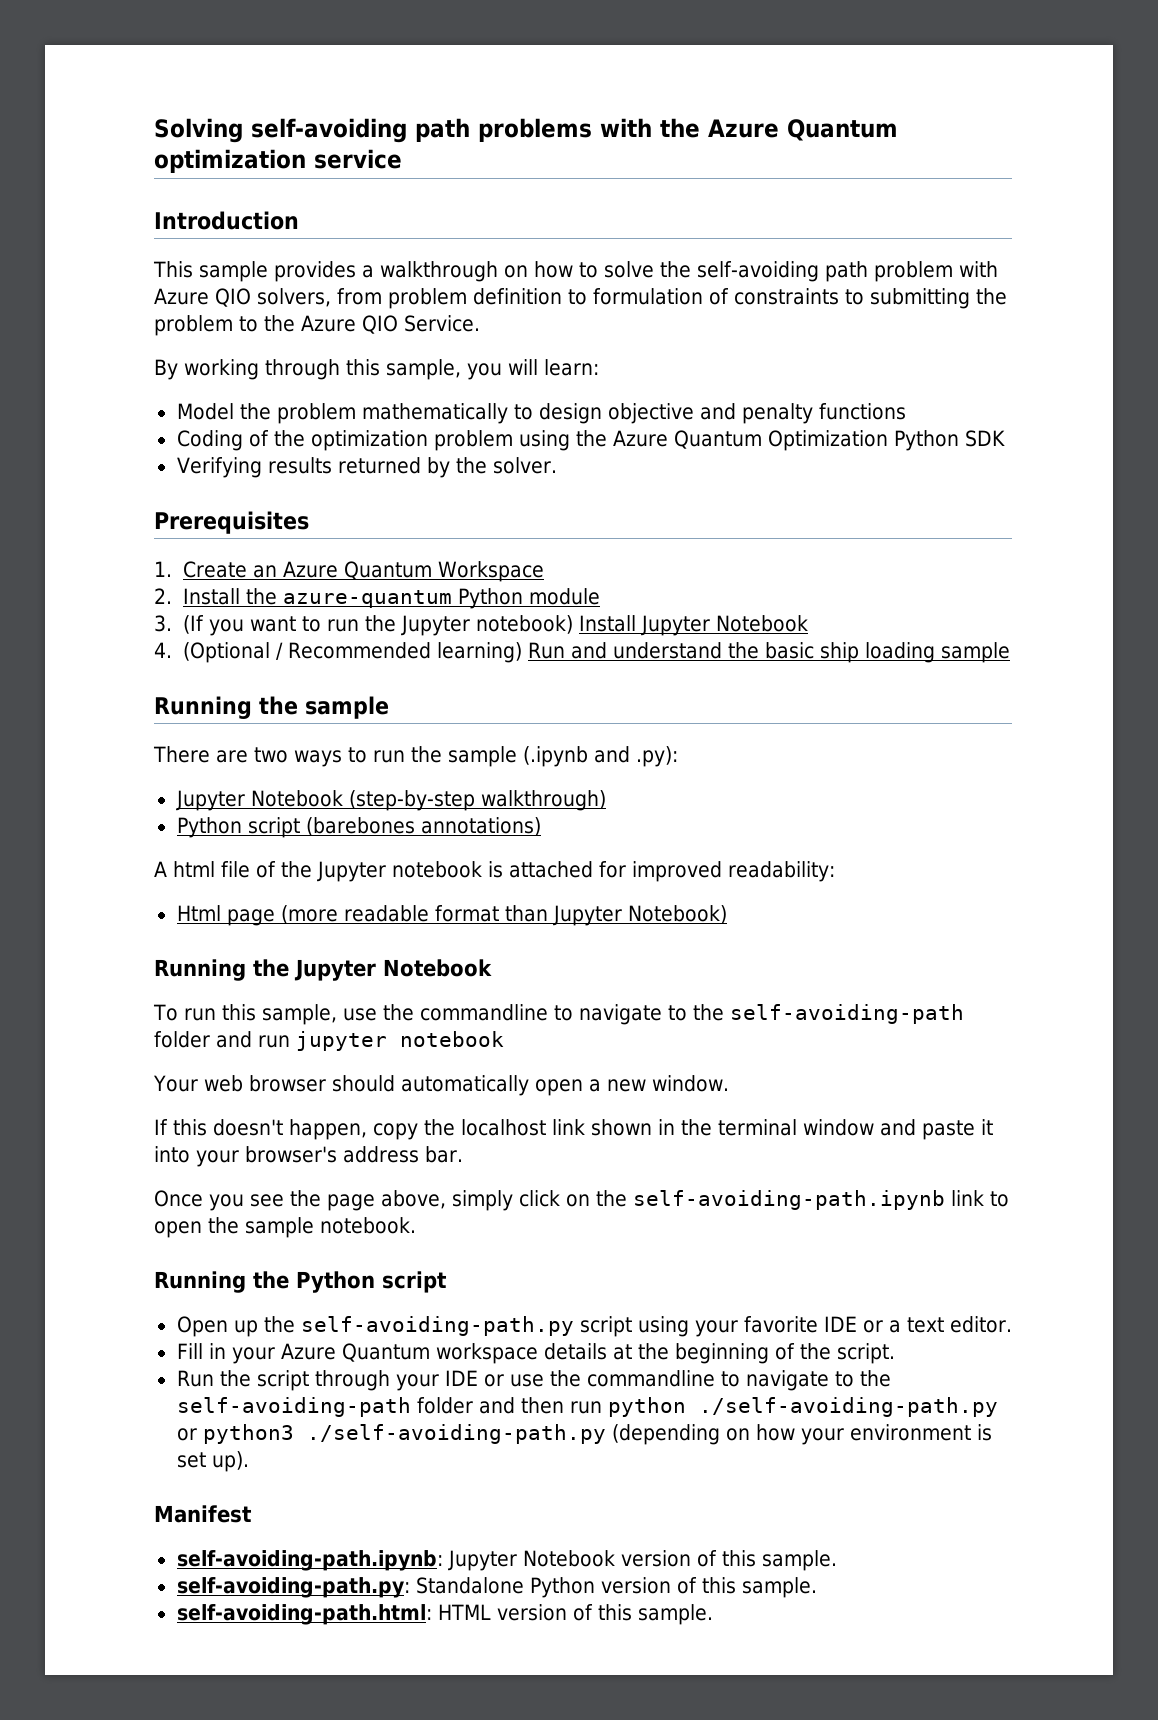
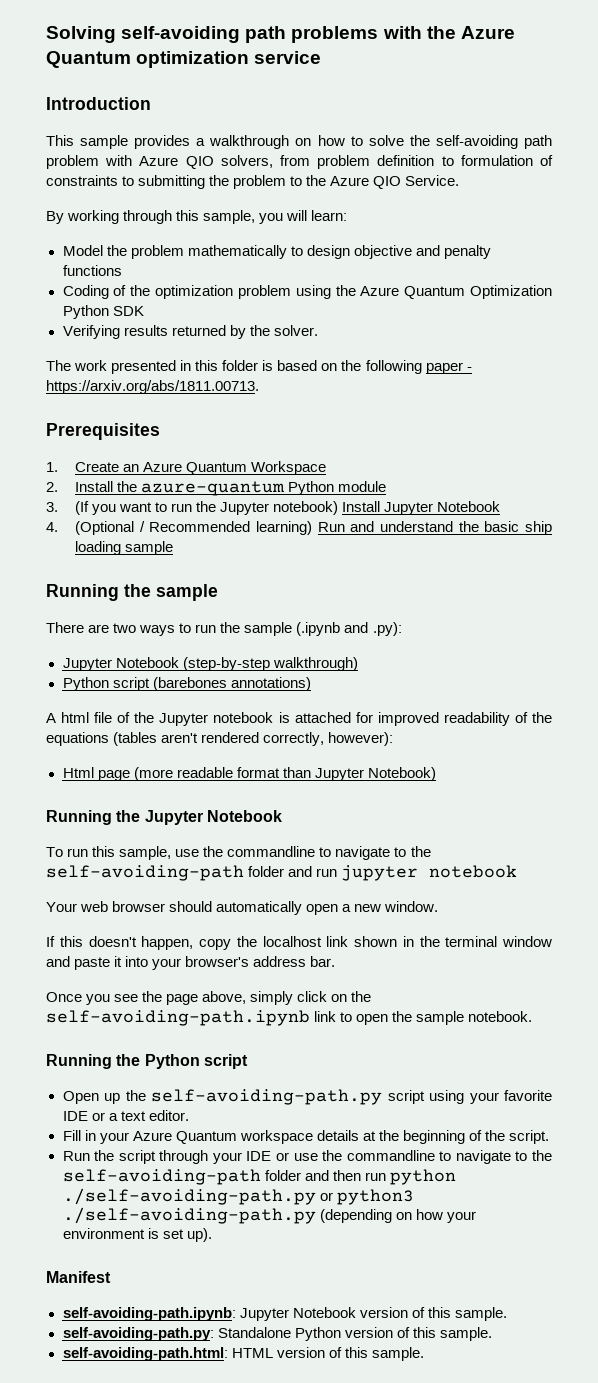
+ The work presented in this folder is based on the following paper - https://arxiv.org/abs/1811.00713.
- A html file of the Jupyter notebook is attached for improved readability:
+ A html file of the Jupyter notebook is attached for improved readability of the equations (tables aren't rendered correctly, however):

